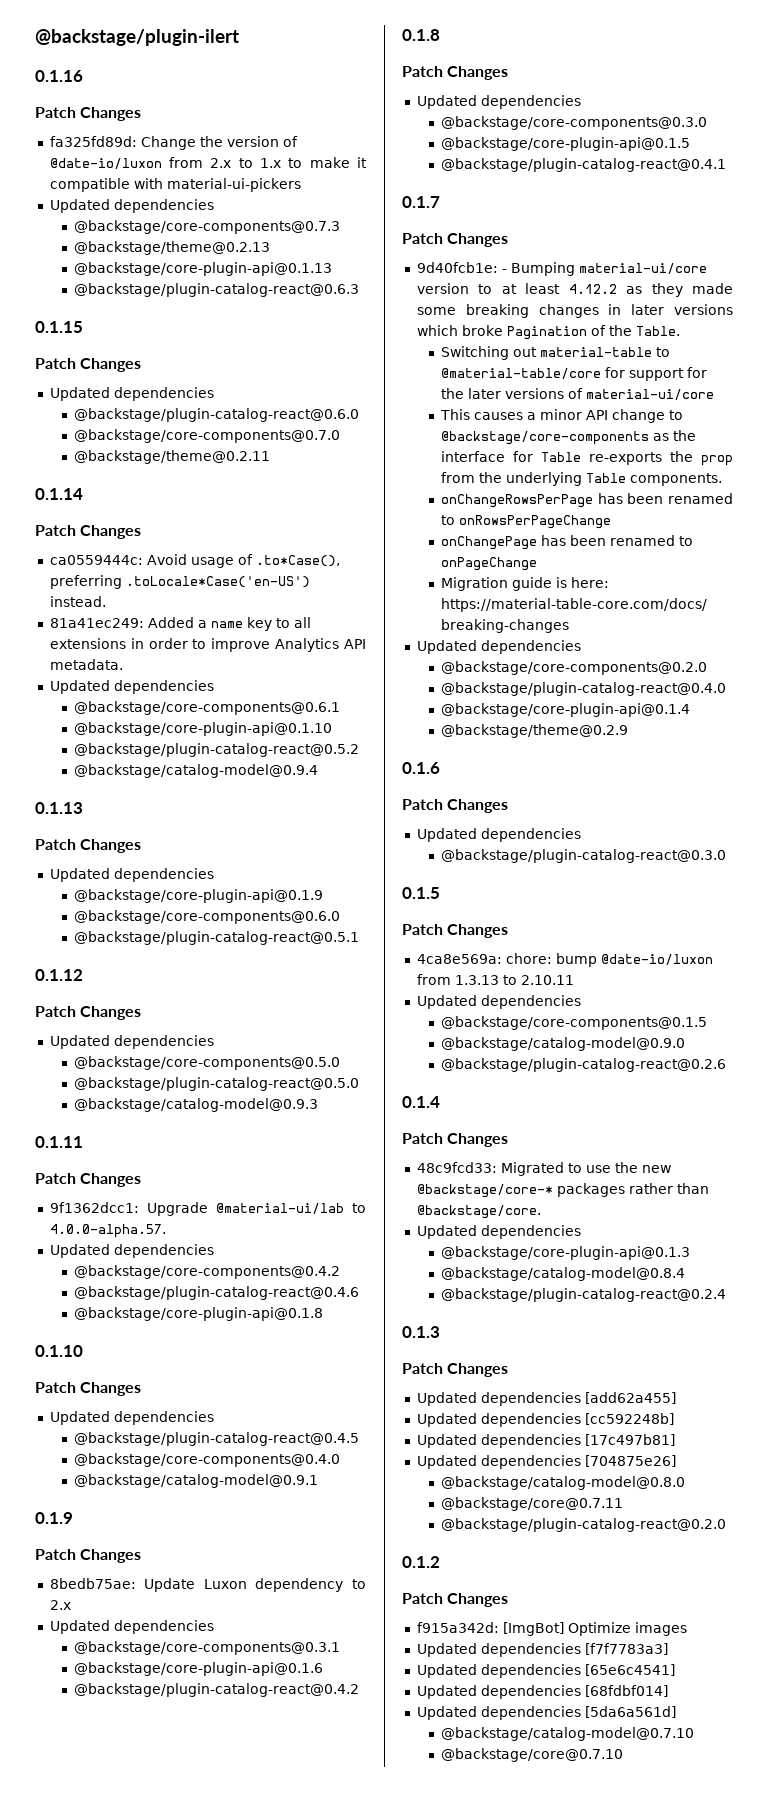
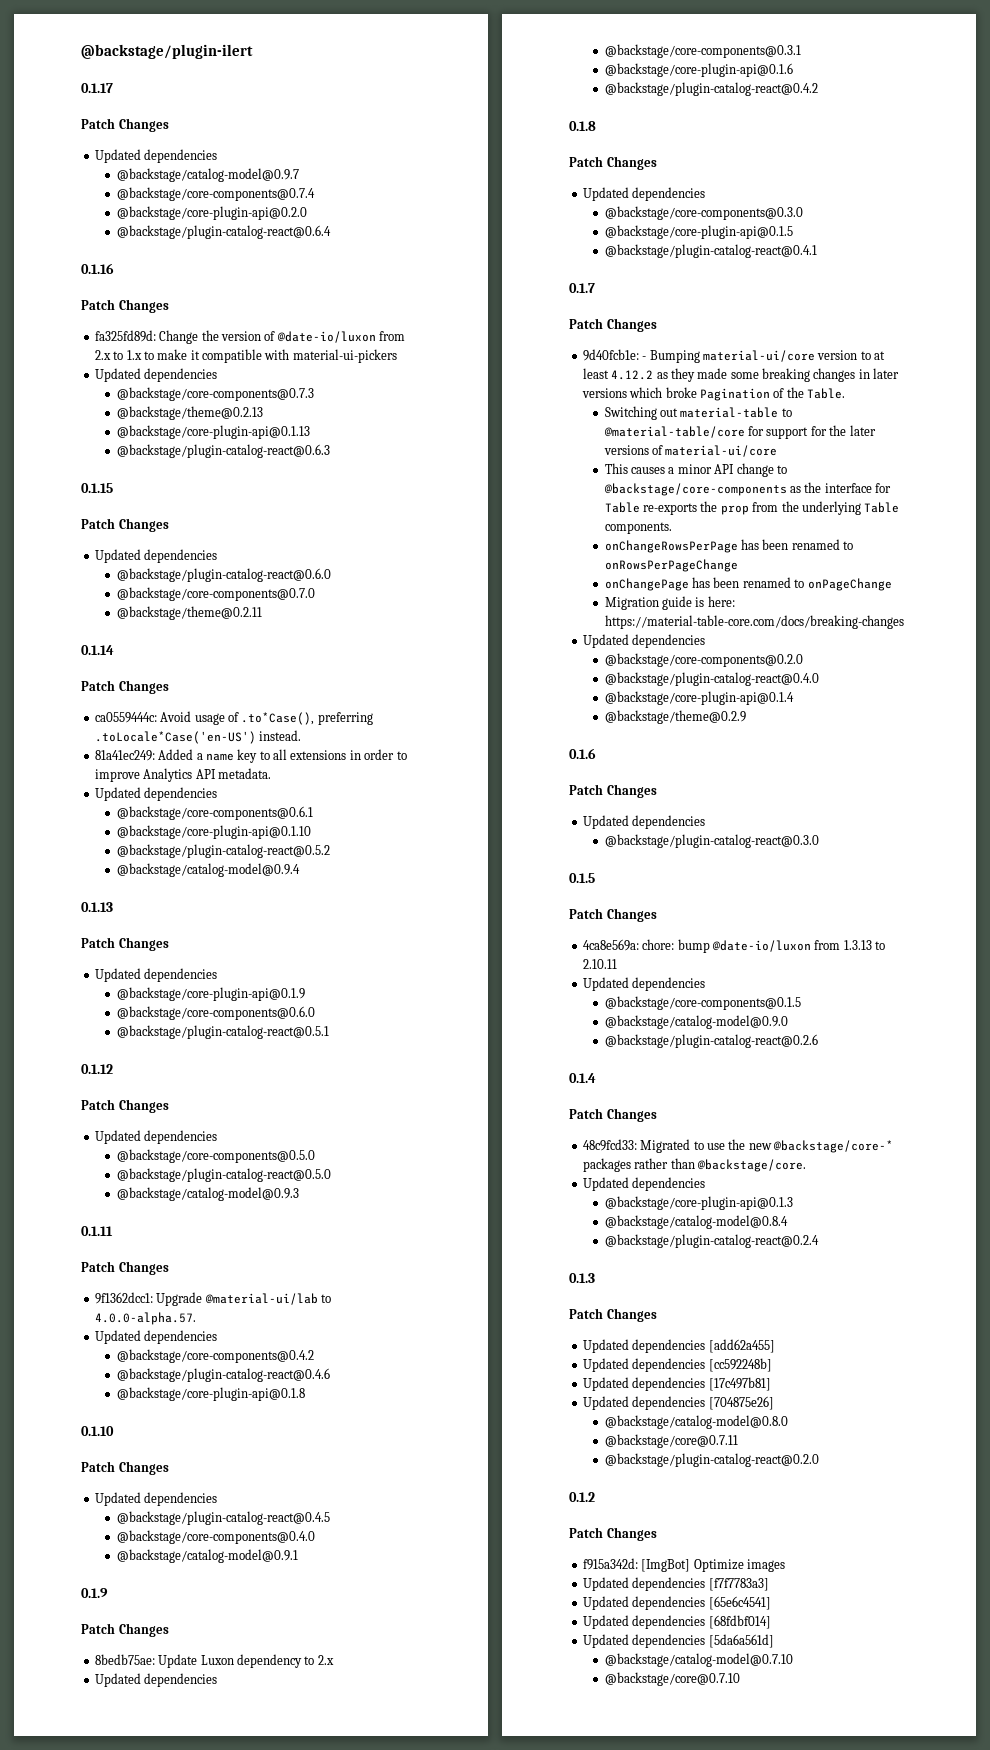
+ 0.1.17
+ Patch Changes
+ Updated dependencies
+ @backstage/catalog-model@0.9.7
+ @backstage/core-components@0.7.4
+ @backstage/core-plugin-api@0.2.0
+ @backstage/plugin-catalog-react@0.6.4

